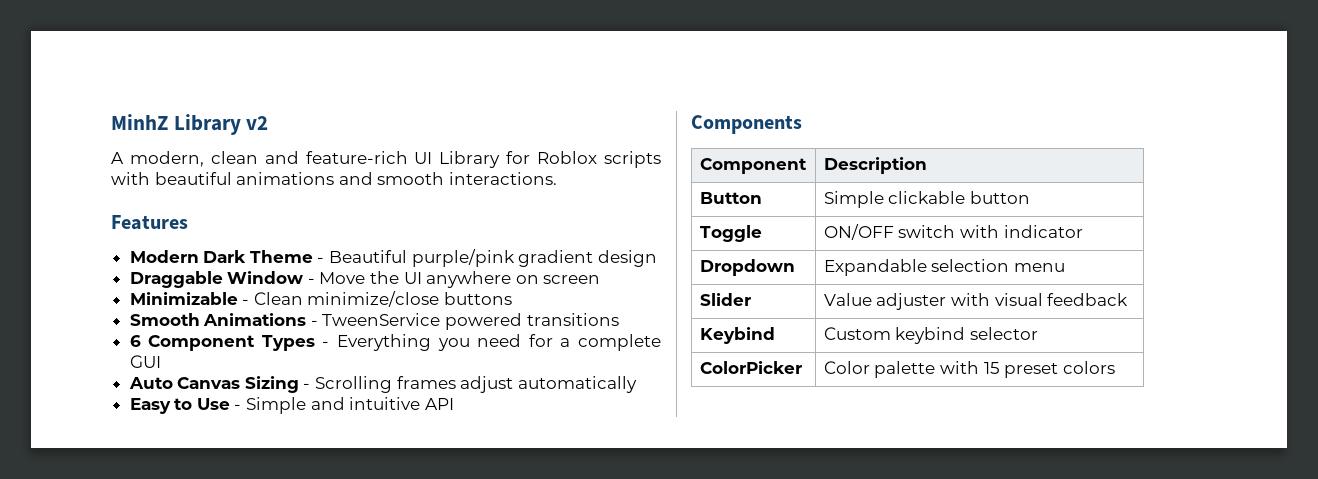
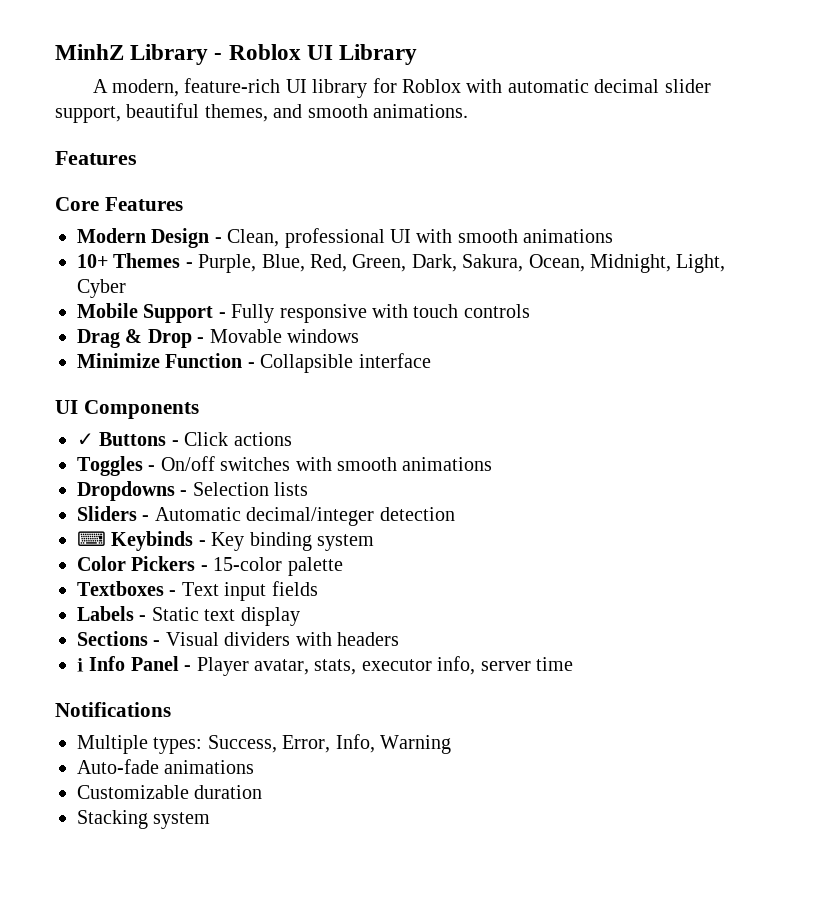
- MinhZ Library v2
+ MinhZ Library - Roblox UI Library
- A modern, clean and feature-rich UI Library for Roblox scripts with beautiful animations and smooth interactions.
+ A modern, feature-rich UI library for Roblox with automatic decimal slider support, beautiful themes, and smooth animations.
  Features
+ Core Features
- Modern Dark Theme - Beautiful purple/pink gradient design
- Draggable Window - Move the UI anywhere on screen
- Minimizable - Clean minimize/close buttons
- Smooth Animations - TweenService powered transitions
- 6 Component Types - Everything you need for a complete GUI
- Auto Canvas Sizing - Scrolling frames adjust automatically
- Easy to Use - Simple and intuitive API
- Components
- Component | Description
- Button | Simple clickable button
- Toggle | ON/OFF switch with indicator
- Dropdown | Expandable selection menu
- Slider | Value adjuster with visual feedback
- Keybind | Custom keybind selector
- ColorPicker | Color palette with 15 preset colors
+ Modern Design - Clean, professional UI with smooth animations
+ 10+ Themes - Purple, Blue, Red, Green, Dark, Sakura, Ocean, Midnight, Light, Cyber
+ Mobile Support - Fully responsive with touch controls
+ Drag & Drop - Movable windows
+ Minimize Function - Collapsible interface
+ UI Components
+ ✓ Buttons - Click actions
+ Toggles - On/off switches with smooth animations
+ Dropdowns - Selection lists
+ Sliders - Automatic decimal/integer detection
+ ⌨ Keybinds - Key binding system
+ Color Pickers - 15-color palette
+ Textboxes - Text input fields
+ Labels - Static text display
+ Sections - Visual dividers with headers
+ ℹ Info Panel - Player avatar, stats, executor info, server time
+ Notifications
+ Multiple types: Success, Error, Info, Warning
+ Auto-fade animations
+ Customizable duration
+ Stacking system

